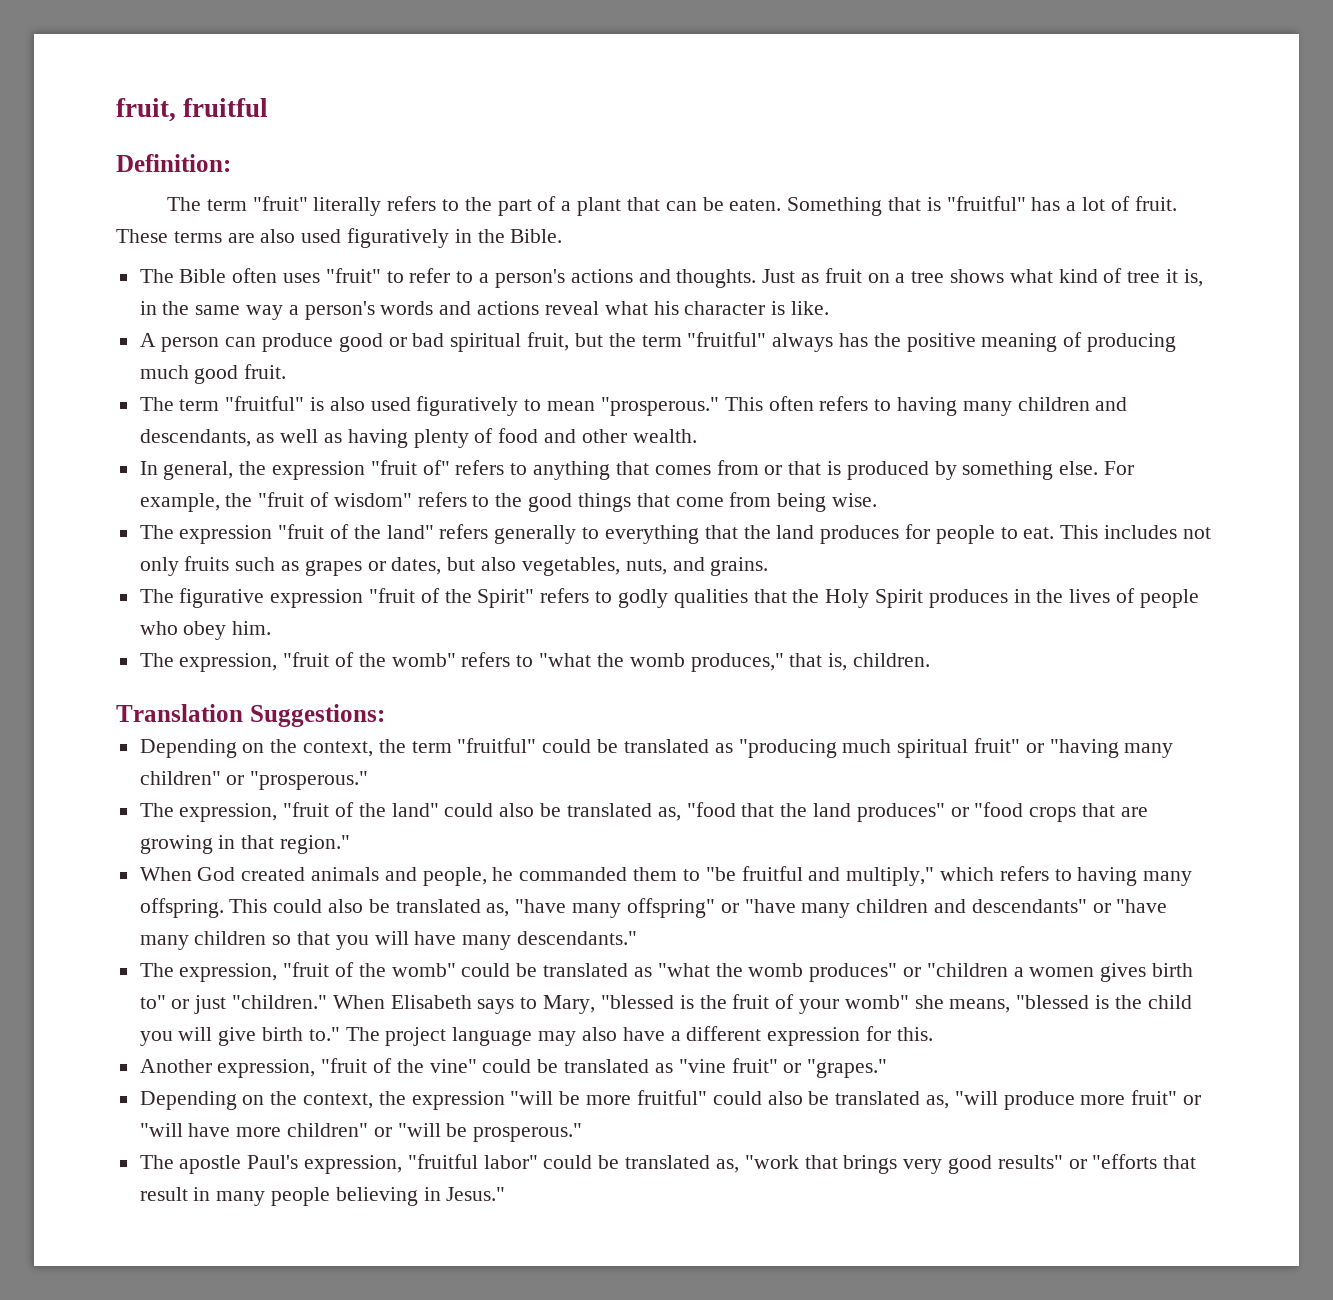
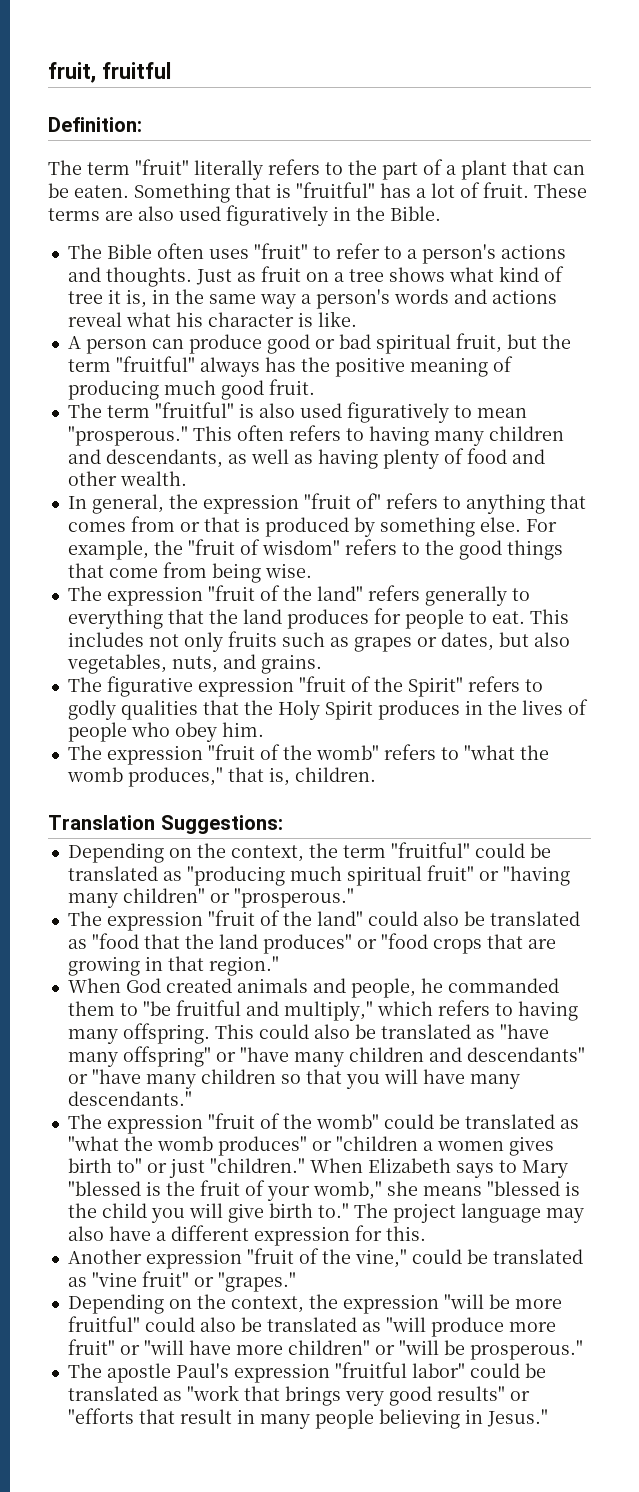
- The expression, "fruit of the womb" refers to "what the womb produces," that is, children.
+ The expression "fruit of the womb" refers to "what the womb produces," that is, children.
- The expression, "fruit of the land" could also be translated as, "food that the land produces" or "food crops that are growing in that region."
+ The expression "fruit of the land" could also be translated as "food that the land produces" or "food crops that are growing in that region."
- This could also be translated as, "have many offspring" or "have many children and descendants" or "have many children so that you will have many descendants."
+ This could also be translated as "have many offspring" or "have many children and descendants" or "have many children so that you will have many descendants."
- The expression, "fruit of the womb" could be translated as "what the womb produces" or "children a women gives birth to" or just "children."
+ The expression "fruit of the womb" could be translated as "what the womb produces" or "children a women gives birth to" or just "children."
- When Elisabeth says to Mary, "blessed is the fruit of your womb" she means, "blessed is the child you will give birth to."
+ When Elizabeth says to Mary "blessed is the fruit of your womb," she means "blessed is the child you will give birth to."
- Another expression, "fruit of the vine" could be translated as "vine fruit" or "grapes."
+ Another expression "fruit of the vine," could be translated as "vine fruit" or "grapes."
- Depending on the context, the expression "will be more fruitful" could also be translated as, "will produce more fruit" or "will have more children" or "will be prosperous."
+ Depending on the context, the expression "will be more fruitful" could also be translated as "will produce more fruit" or "will have more children" or "will be prosperous."
- The apostle Paul's expression, "fruitful labor" could be translated as, "work that brings very good results" or "efforts that result in many people believing in Jesus."
+ The apostle Paul's expression "fruitful labor" could be translated as "work that brings very good results" or "efforts that result in many people believing in Jesus."

